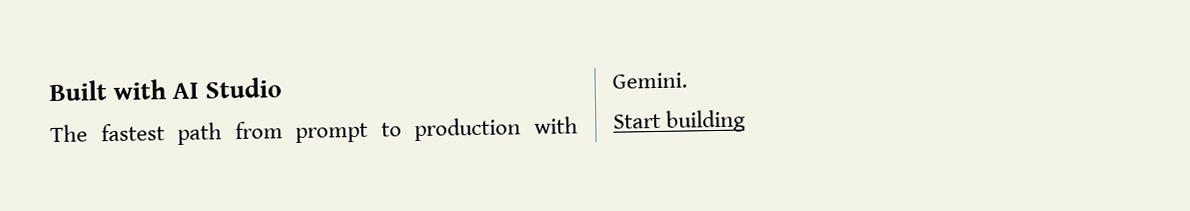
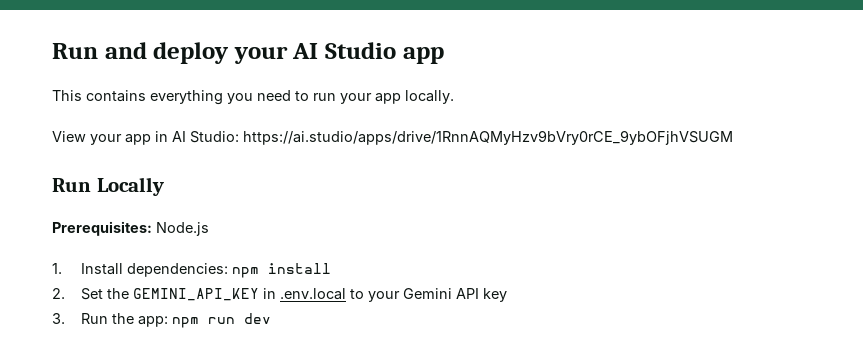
- Built with AI Studio
- The fastest path from prompt to production with Gemini.
- Start building
+ Run and deploy your AI Studio app
+ This contains everything you need to run your app locally.
+ View your app in AI Studio: https://ai.studio/apps/drive/1RnnAQMyHzv9bVry0rCE_9ybOFjhVSUGM
+ Run Locally
+ Prerequisites: Node.js
+ 1. Install dependencies: npm install
+ 2. Set the GEMINI_API_KEY in .env.local to your Gemini API key
+ 3. Run the app: npm run dev

